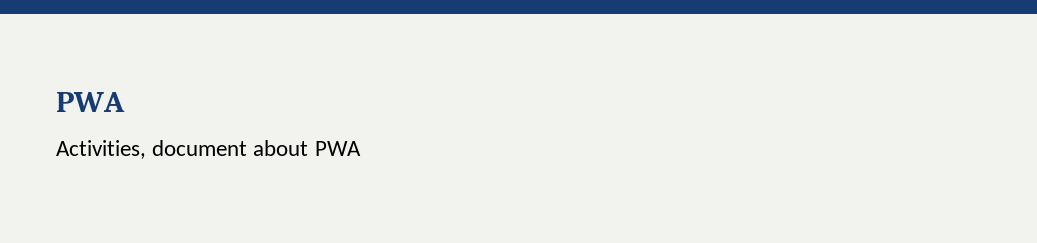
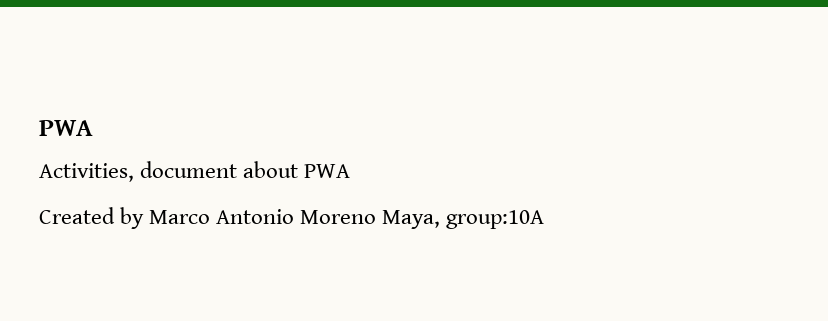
+ Created by Marco Antonio Moreno Maya, group:10A

